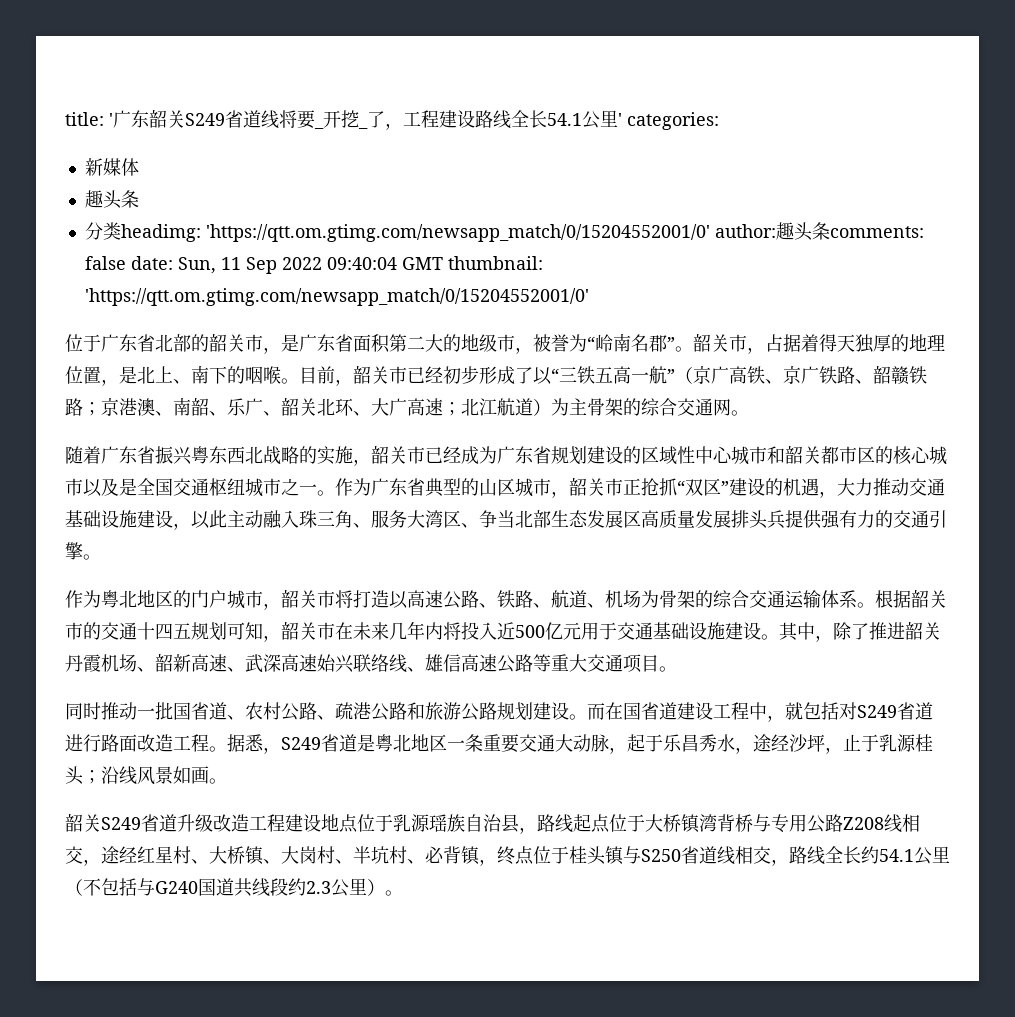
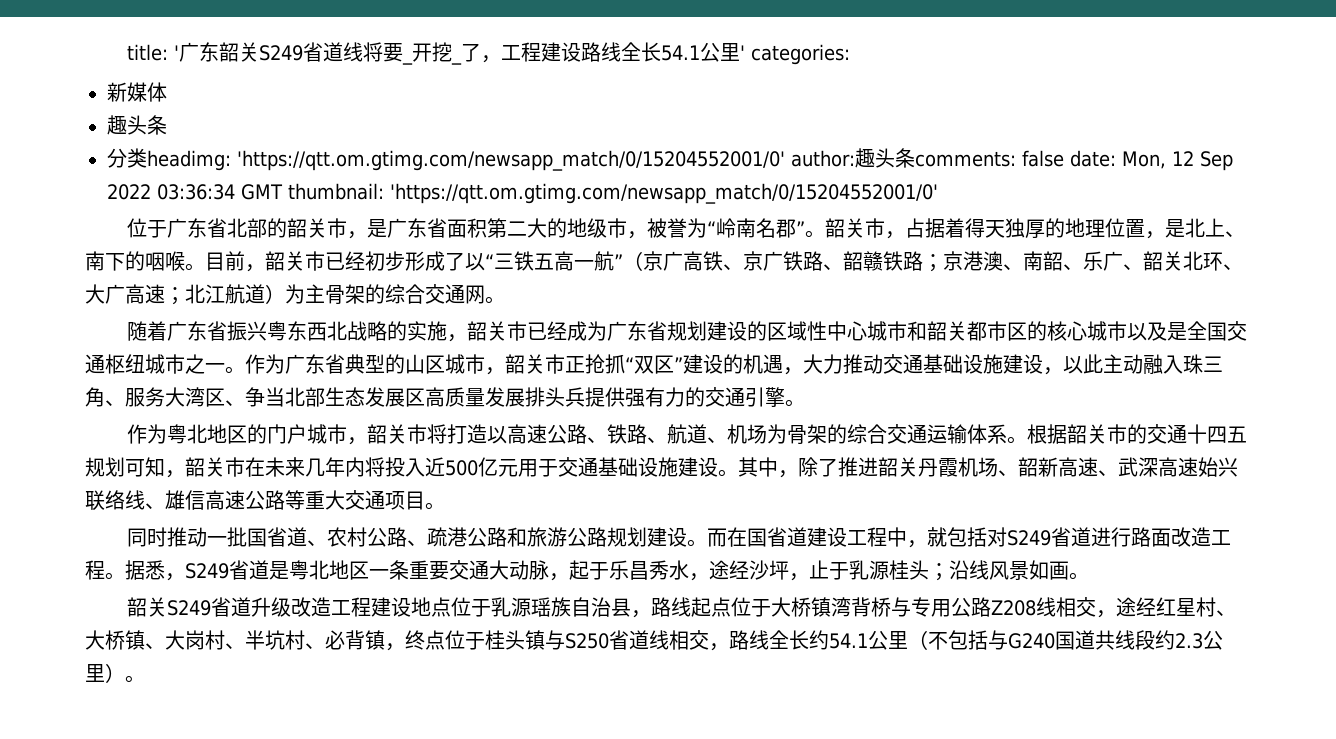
- 分类headimg: 'https://qtt.om.gtimg.com/newsapp_match/0/15204552001/0' author:趣头条comments: false date: Sun, 11 Sep 2022 09:40:04 GMT thumbnail: 'https://qtt.om.gtimg.com/newsapp_match/0/15204552001/0'
+ 分类headimg: 'https://qtt.om.gtimg.com/newsapp_match/0/15204552001/0' author:趣头条comments: false date: Mon, 12 Sep 2022 03:36:34 GMT thumbnail: 'https://qtt.om.gtimg.com/newsapp_match/0/15204552001/0'

